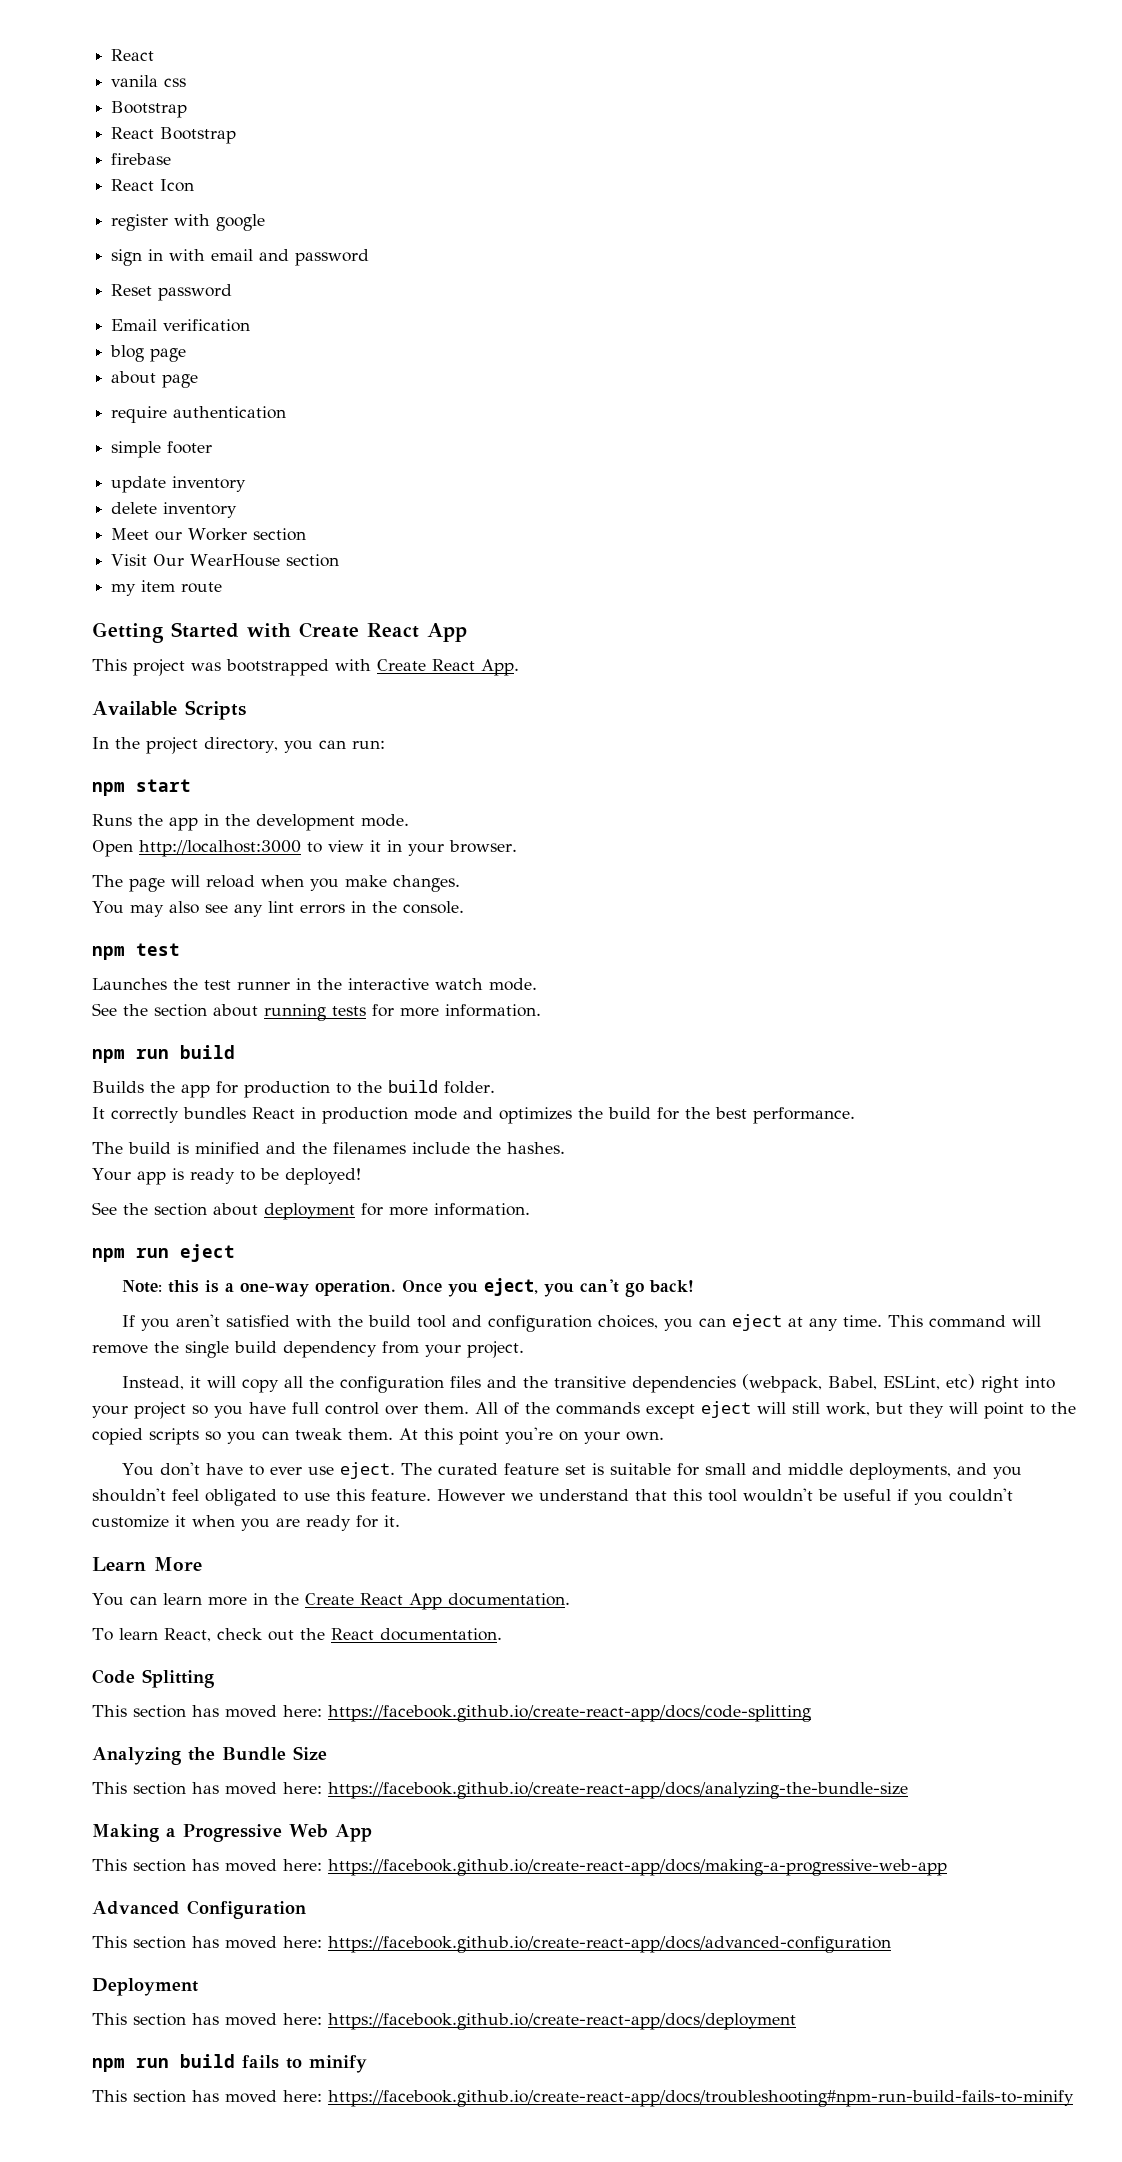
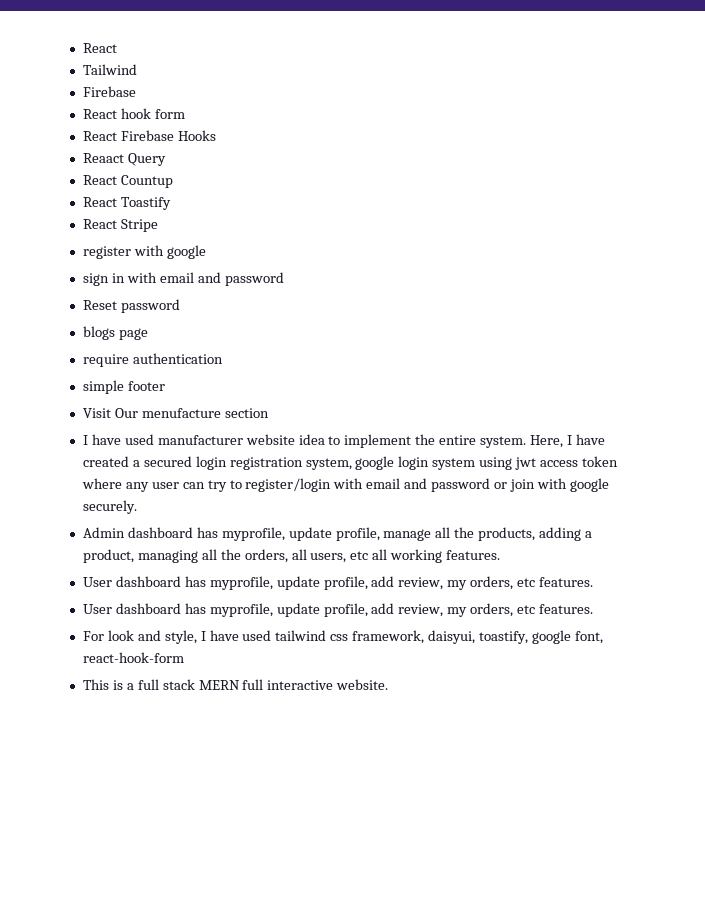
- vanila css
- Bootstrap
- React Bootstrap
- firebase
- React Icon
+ Tailwind
+ Firebase
+ React hook form
+ React Firebase Hooks
+ Reaact Query
+ React Countup
+ React Toastify
+ React Stripe
- Email verification
- blog page
- about page
+ blogs page
- update inventory
- delete inventory
- Meet our Worker section
- Visit Our WearHouse section
- my item route
- Getting Started with Create React App
- This project was bootstrapped with Create React App.
- Available Scripts
- In the project directory, you can run:
- npm start
- Runs the app in the development mode.
- Open http://localhost:3000 to view it in your browser.
- The page will reload when you make changes.
- You may also see any lint errors in the console.
- npm test
- Launches the test runner in the interactive watch mode.
- See the section about running tests for more information.
- npm run build
- Builds the app for production to the build folder.
- It correctly bundles React in production mode and optimizes the build for the best performance.
- The build is minified and the filenames include the hashes.
- Your app is ready to be deployed!
- See the section about deployment for more information.
- npm run eject
- Note: this is a one-way operation. Once you eject, you can't go back!
- If you aren't satisfied with the build tool and configuration choices, you can eject at any time. This command will remove the single build dependency from your project.
- Instead, it will copy all the configuration files and the transitive dependencies (webpack, Babel, ESLint, etc) right into your project so you have full control over them. All of the commands except eject will still work, but they will point to the copied scripts so you can tweak them. At this point you're on your own.
- You don't have to ever use eject. The curated feature set is suitable for small and middle deployments, and you shouldn't feel obligated to use this feature. However we understand that this tool wouldn't be useful if you couldn't customize it when you are ready for it.
- Learn More
- You can learn more in the Create React App documentation.
- To learn React, check out the React documentation.
- Code Splitting
- This section has moved here: https://facebook.github.io/create-react-app/docs/code-splitting
- Analyzing the Bundle Size
- This section has moved here: https://facebook.github.io/create-react-app/docs/analyzing-the-bundle-size
- Making a Progressive Web App
- This section has moved here: https://facebook.github.io/create-react-app/docs/making-a-progressive-web-app
- Advanced Configuration
- This section has moved here: https://facebook.github.io/create-react-app/docs/advanced-configuration
- Deployment
- This section has moved here: https://facebook.github.io/create-react-app/docs/deployment
- npm run build fails to minify
- This section has moved here: https://facebook.github.io/create-react-app/docs/troubleshooting#npm-run-build-fails-to-minify
+ Visit Our menufacture section
+ I have used manufacturer website idea to implement the entire system. Here, I have created a secured login registration system, google login system using jwt access token where any user can try to register/login with email and password or join with google securely.
+ Admin dashboard has myprofile, update profile, manage all the products, adding a product, managing all the orders, all users, etc all working features.
+ User dashboard has myprofile, update profile, add review, my orders, etc features.
+ User dashboard has myprofile, update profile, add review, my orders, etc features.
+ For look and style, I have used tailwind css framework, daisyui, toastify, google font, react-hook-form
+ This is a full stack MERN full interactive website.

